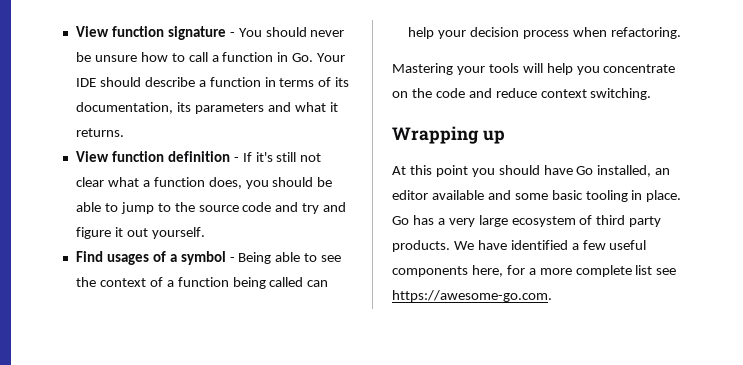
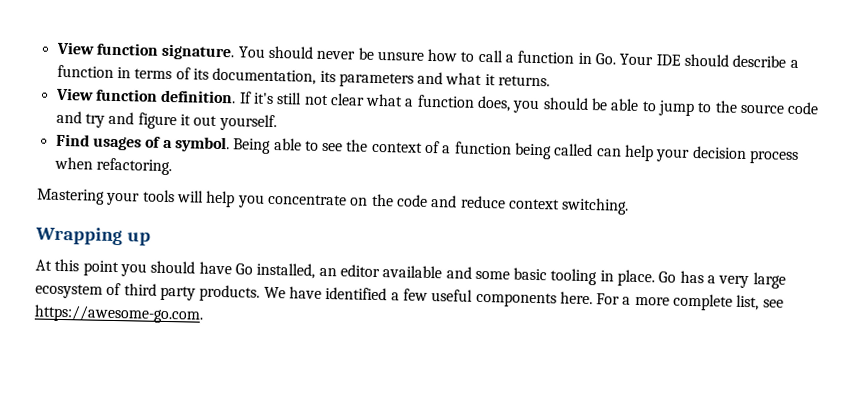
- View function signature - You should never be unsure how to call a function in Go. Your IDE should describe a function in terms of its documentation, its parameters and what it returns.
+ View function signature. You should never be unsure how to call a function in Go. Your IDE should describe a function in terms of its documentation, its parameters and what it returns.
- View function definition - If it's still not clear what a function does, you should be able to jump to the source code and try and figure it out yourself.
+ View function definition. If it's still not clear what a function does, you should be able to jump to the source code and try and figure it out yourself.
- Find usages of a symbol - Being able to see the context of a function being called can help your decision process when refactoring.
+ Find usages of a symbol. Being able to see the context of a function being called can help your decision process when refactoring.
- We have identified a few useful components here, for a more complete list see https://awesome-go.com.
+ We have identified a few useful components here. For a more complete list, see https://awesome-go.com.

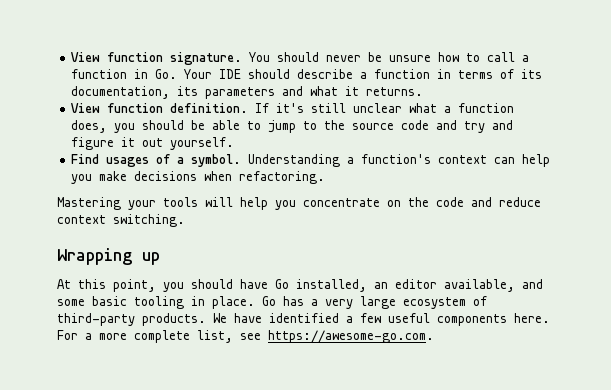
- If it's still not clear what a function does, you should be able to jump to the source code and try and figure it out yourself.
+ If it's still unclear what a function does, you should be able to jump to the source code and try and figure it out yourself.
- Being able to see the context of a function being called can help your decision process when refactoring.
+ Understanding a function's context can help you make decisions when refactoring.
- At this point you should have Go installed, an editor available and some basic tooling in place.
+ At this point, you should have Go installed, an editor available, and some basic tooling in place.
- Go has a very large ecosystem of third party products.
+ Go has a very large ecosystem of third-party products.

